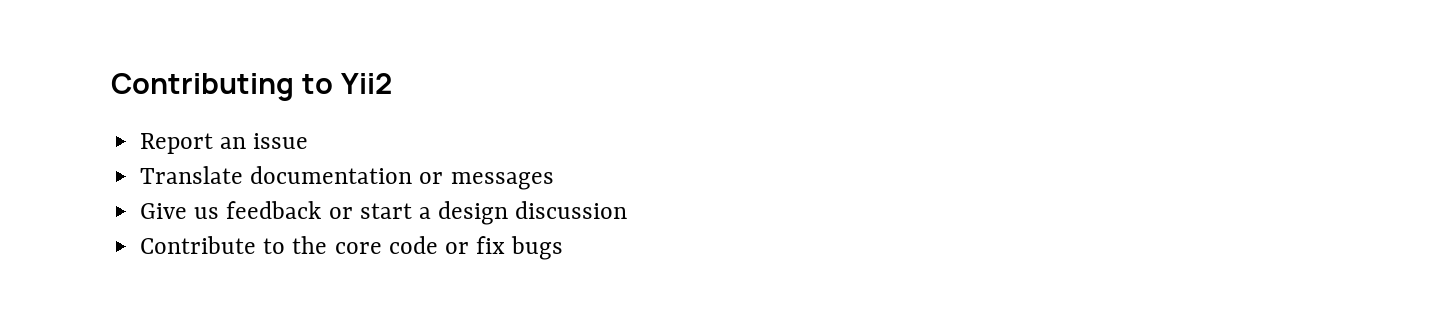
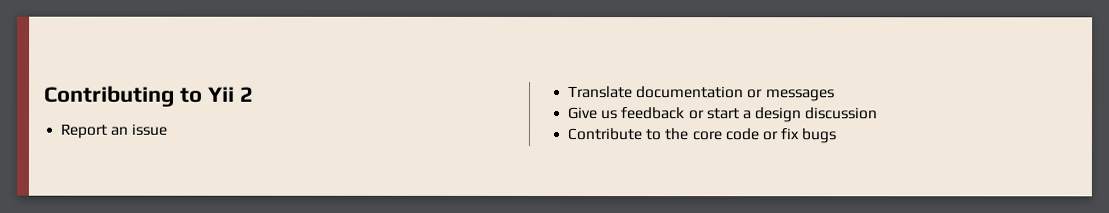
- Contributing to Yii2
+ Contributing to Yii 2

